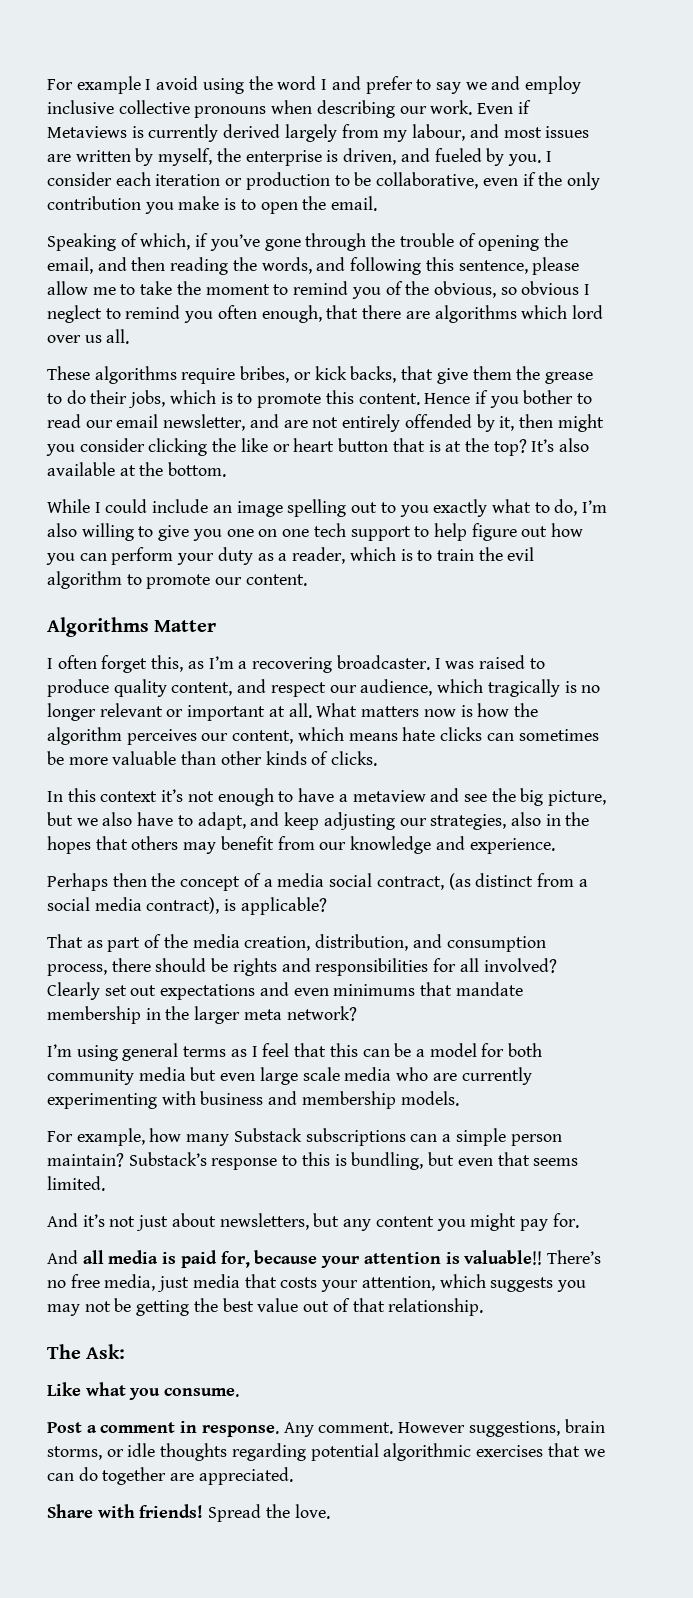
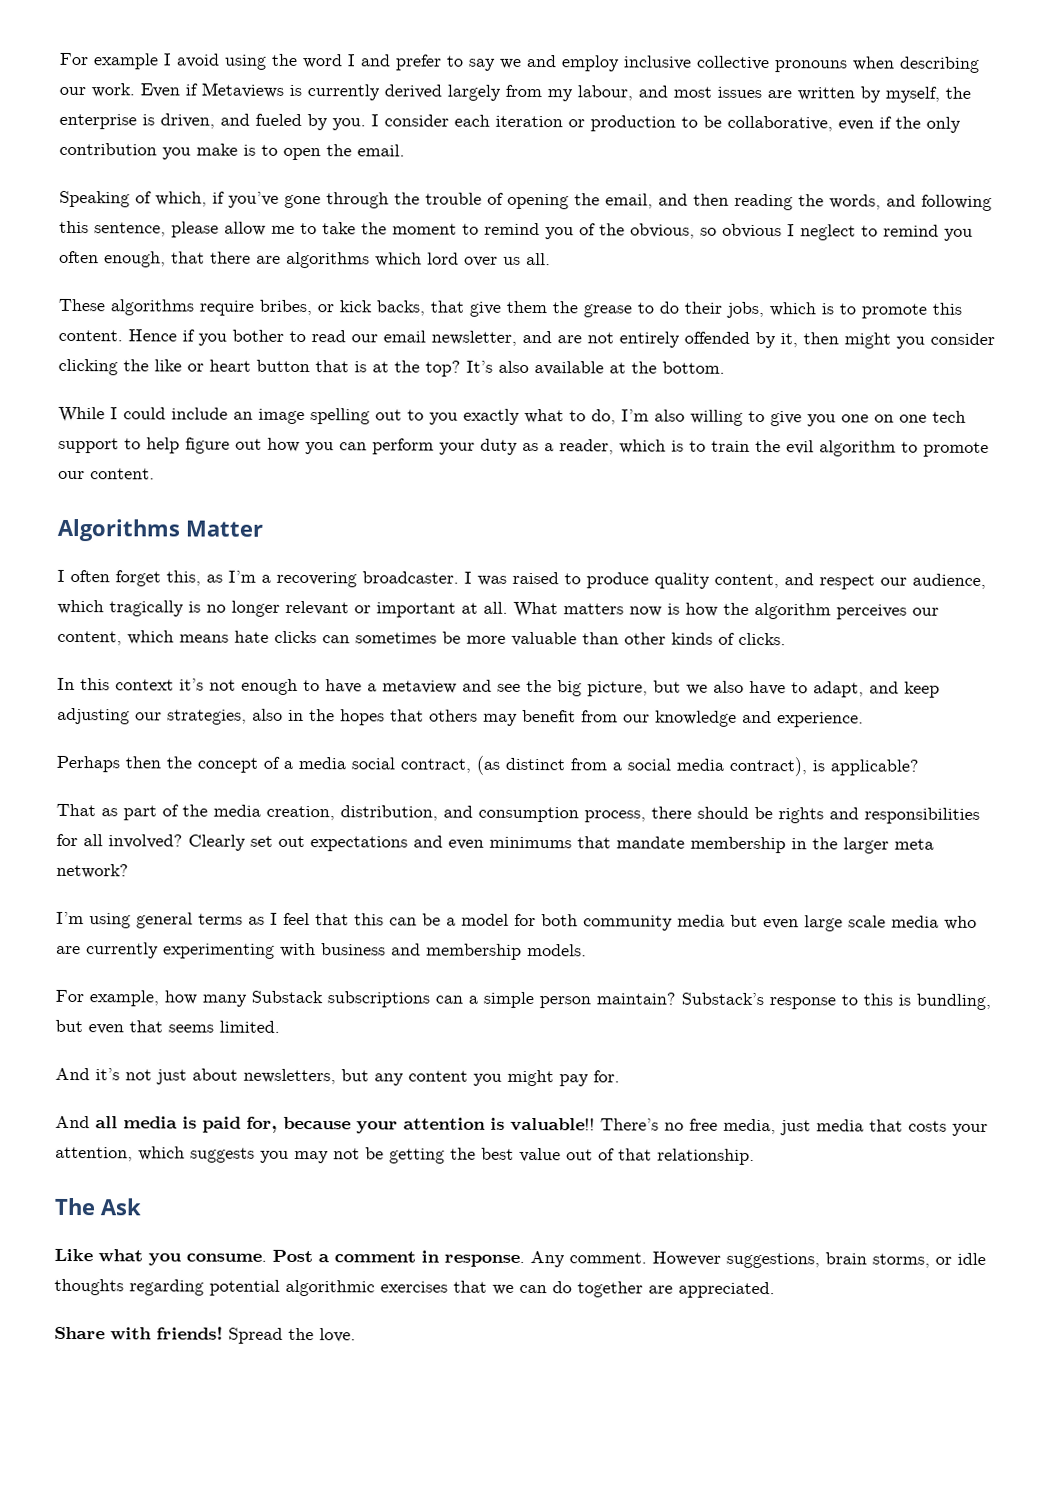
- The Ask:
+ The Ask
- Like what you consume.
- Post a comment in response.
+ Like what you consume. Post a comment in response.

